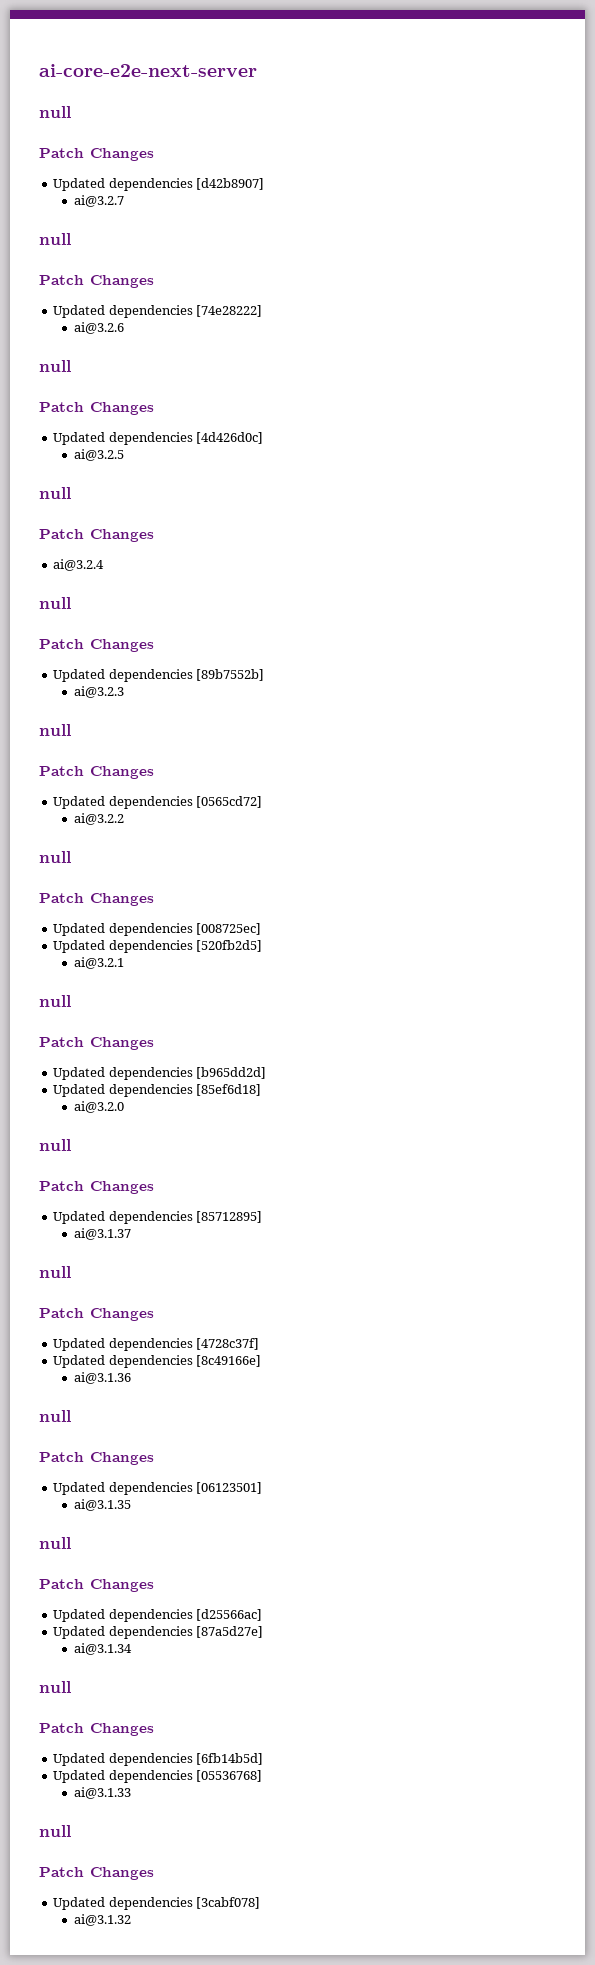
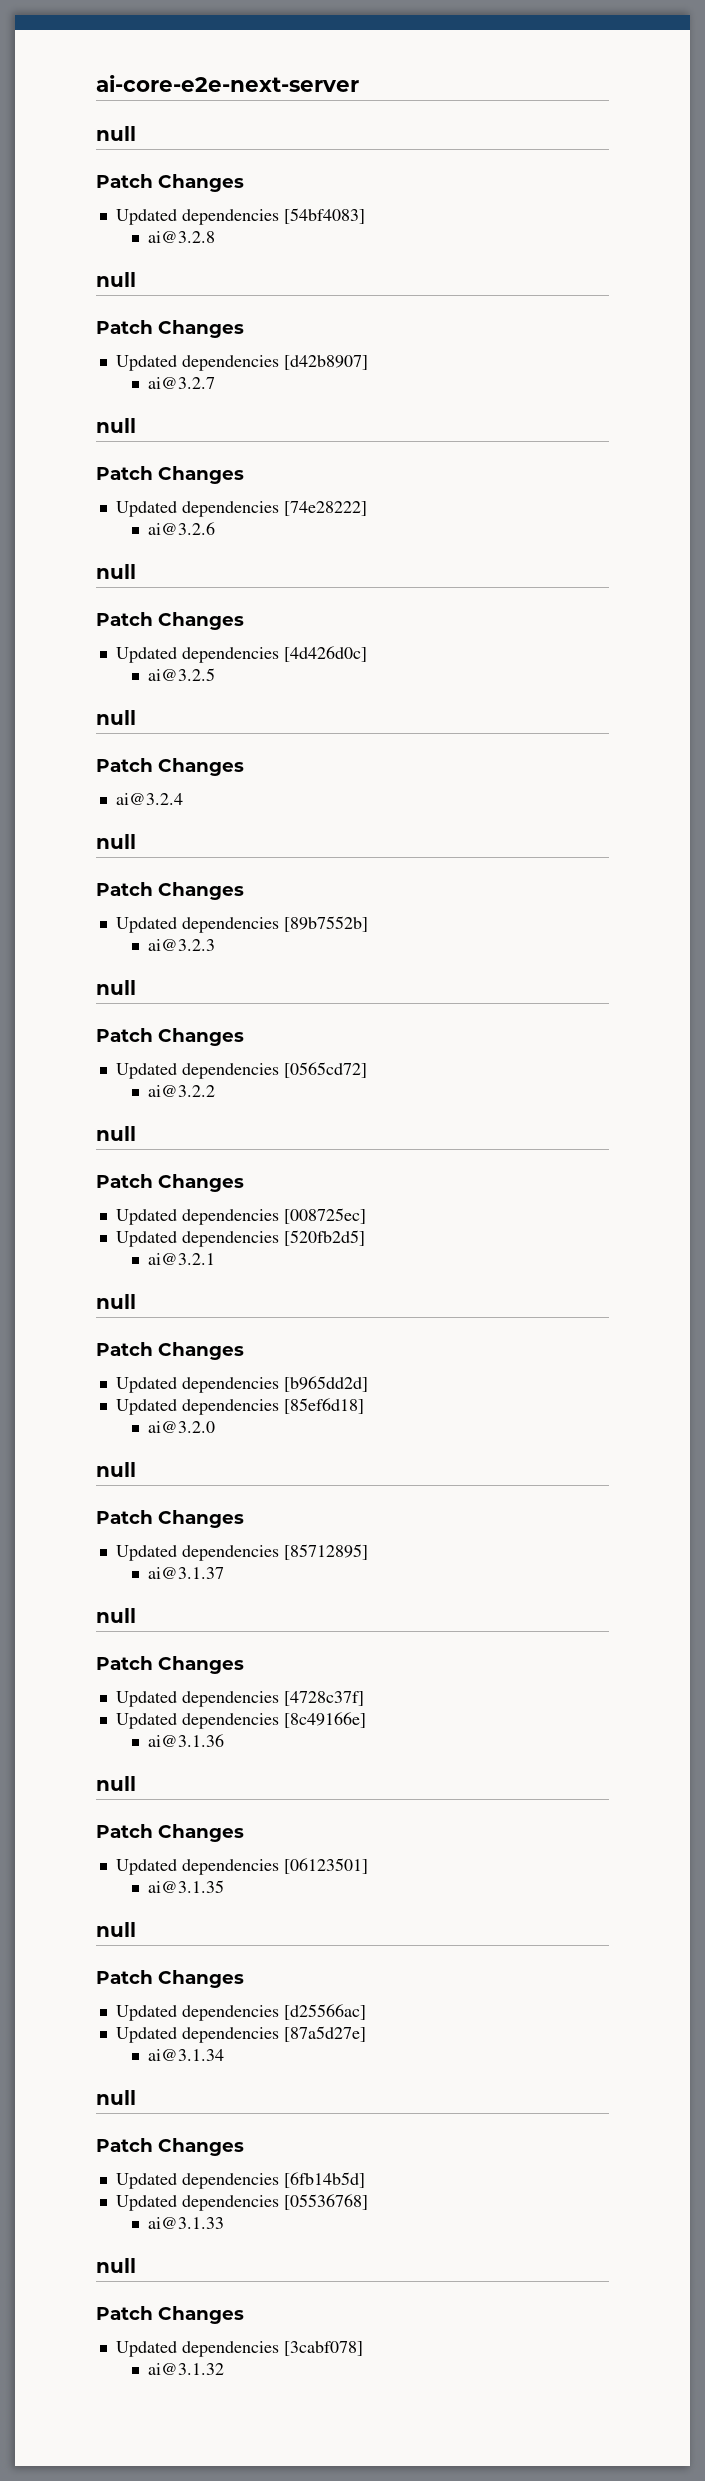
+ Updated dependencies [54bf4083]
+ ai@3.2.8
+ null
+ Patch Changes

